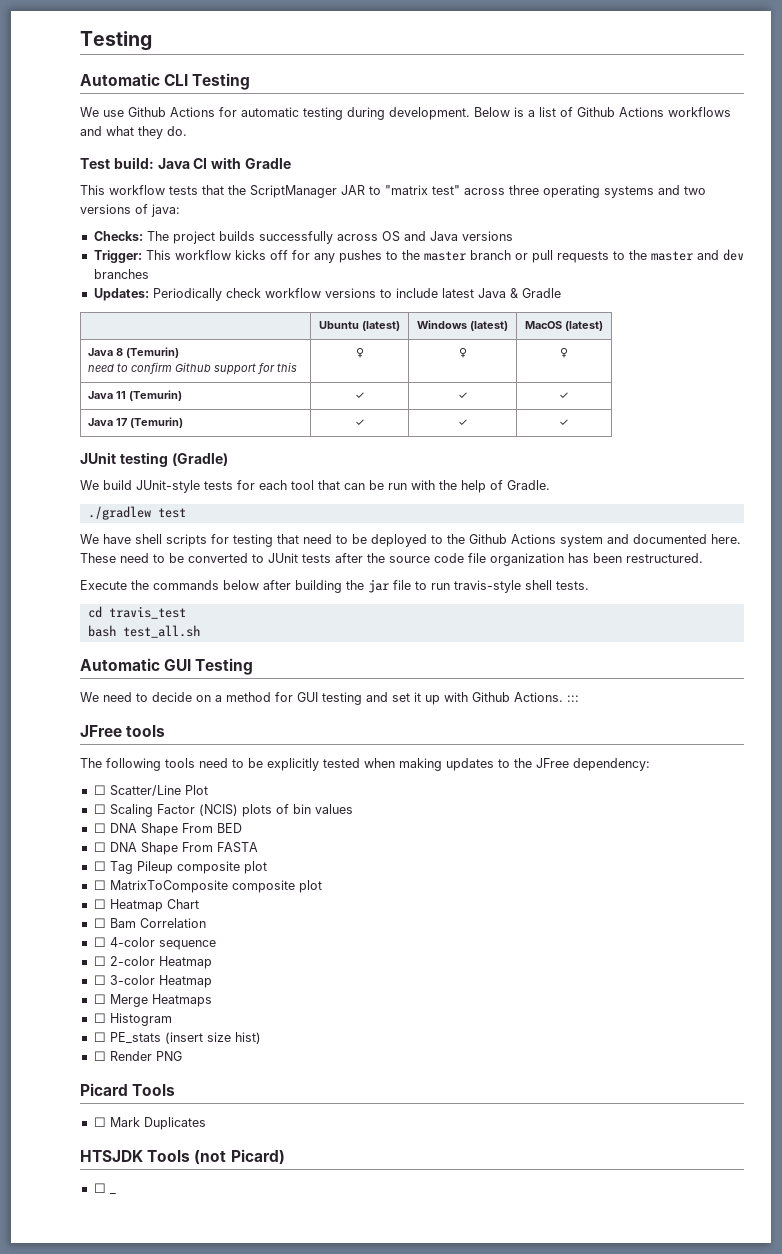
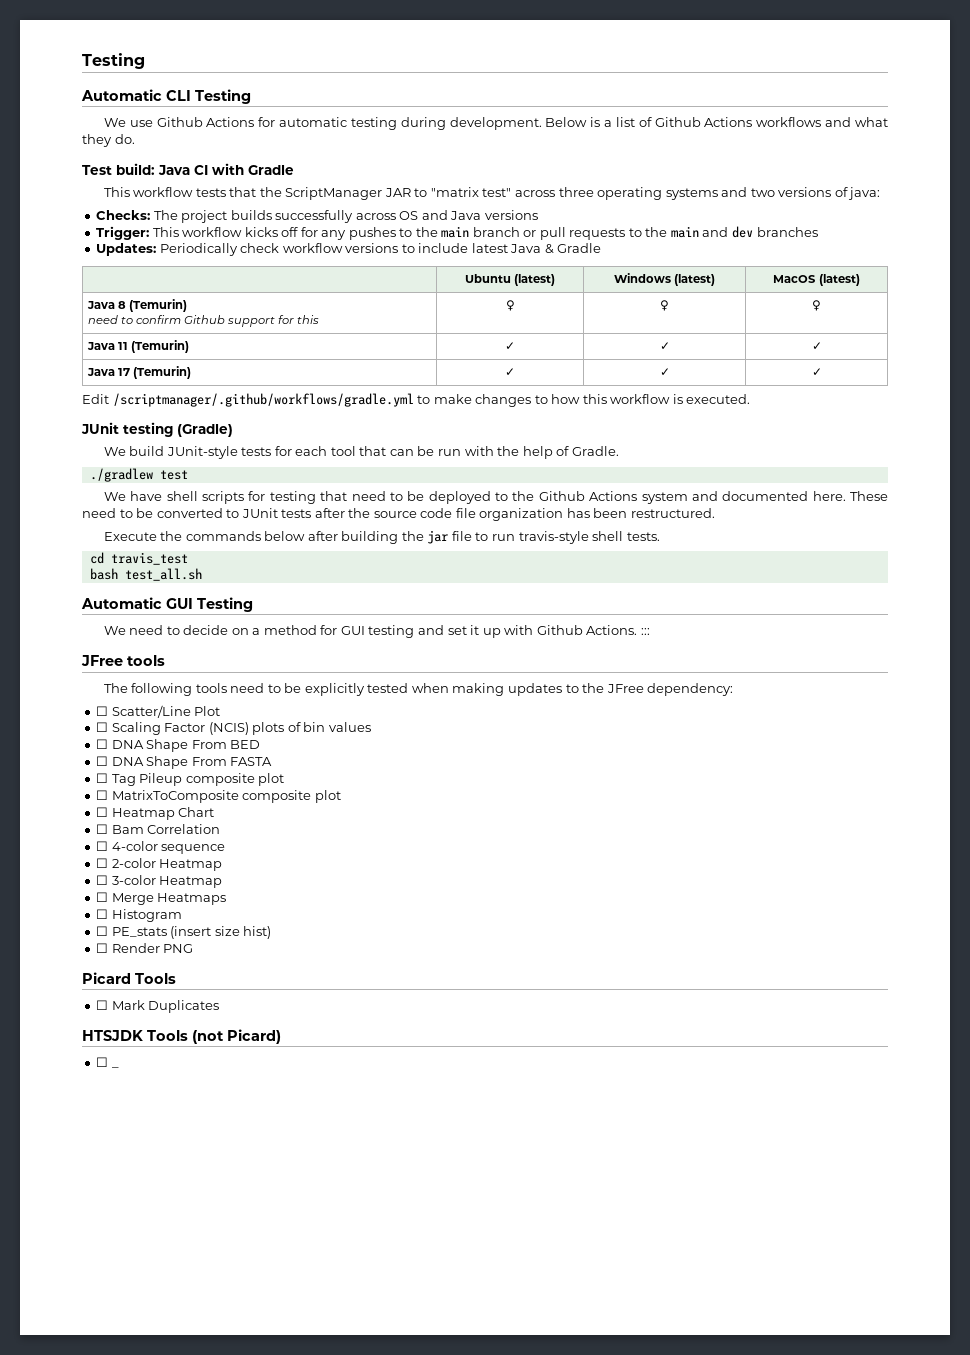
- Trigger: This workflow kicks off for any pushes to the master branch or pull requests to the master and dev branches
+ Trigger: This workflow kicks off for any pushes to the main branch or pull requests to the main and dev branches
+ Edit /scriptmanager/.github/workflows/gradle.yml to make changes to how this workflow is executed.

